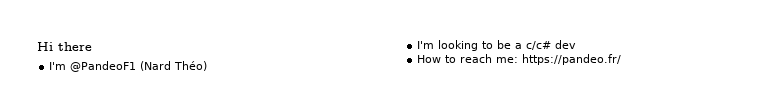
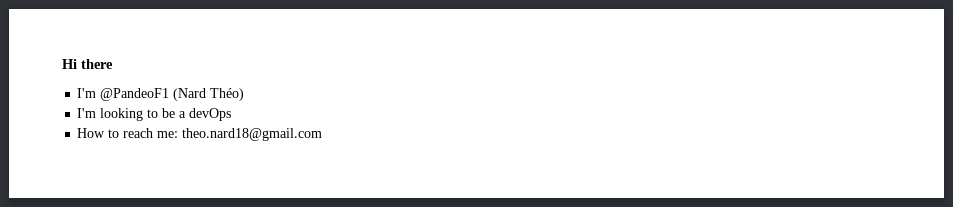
- I'm looking to be a c/c# dev
+ I'm looking to be a devOps
- How to reach me: https://pandeo.fr/
+ How to reach me: theo.nard18@gmail.com

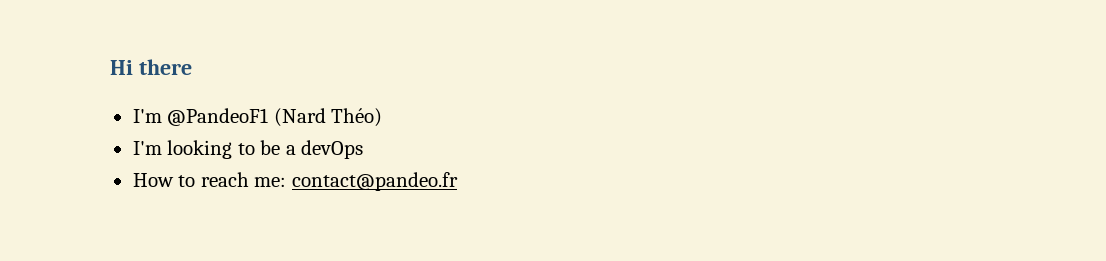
- How to reach me: theo.nard18@gmail.com
+ How to reach me: contact@pandeo.fr

